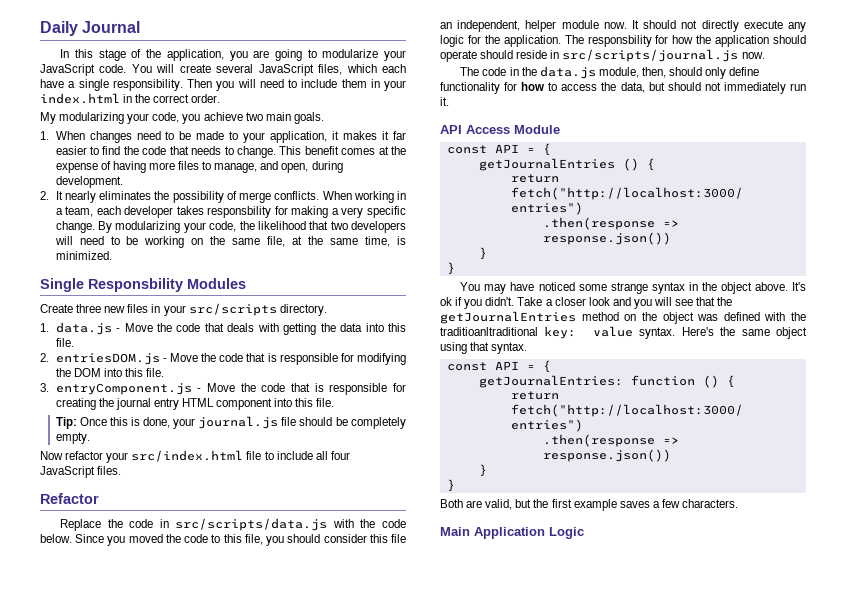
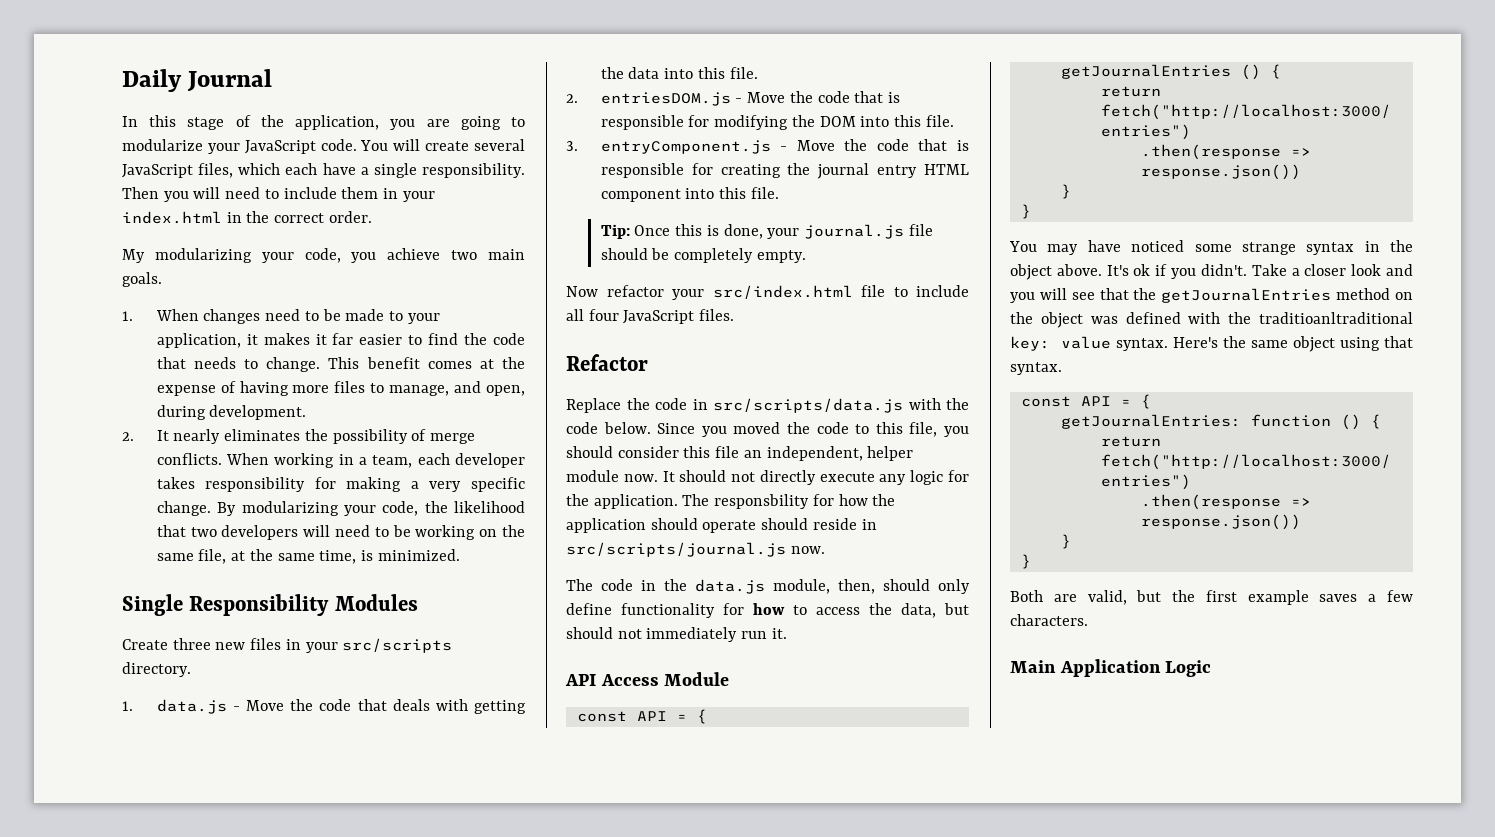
- When working in a team, each developer takes responsbility for making a very specific change.
+ When working in a team, each developer takes responsibility for making a very specific change.
- Single Responsbility Modules
+ Single Responsibility Modules

